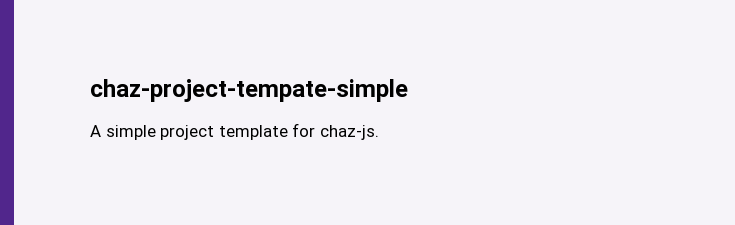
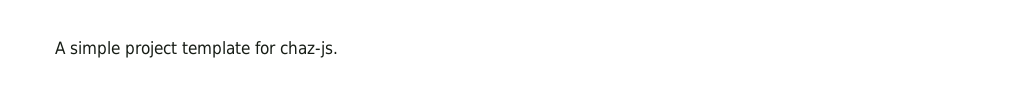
- chaz-project-tempate-simple

